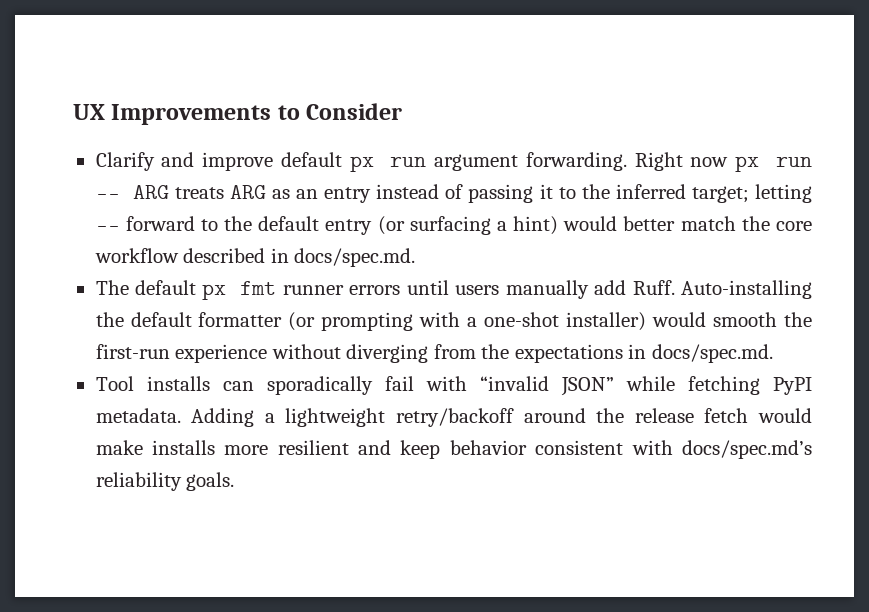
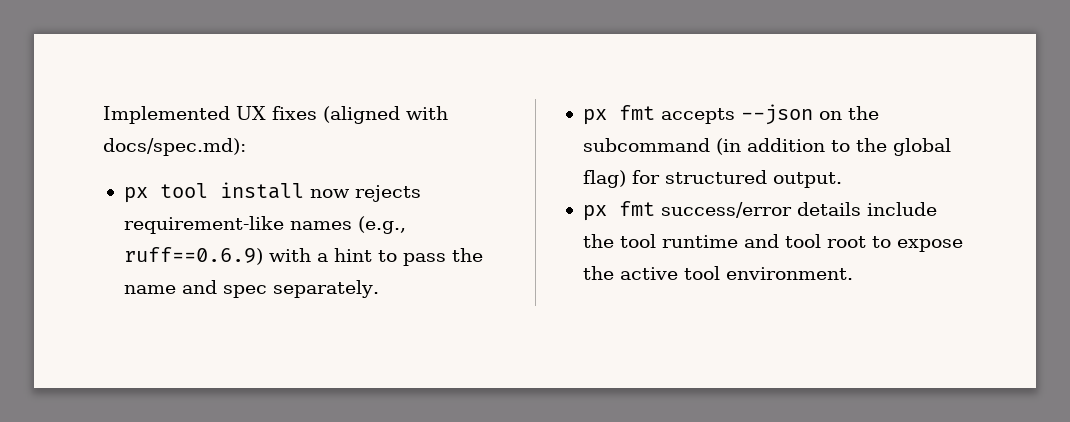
- UX Improvements to Consider
- Clarify and improve default px run argument forwarding. Right now px run -- ARG treats ARG as an entry instead of passing it to the inferred target; letting -- forward to the default entry (or surfacing a hint) would better match the core workflow described in docs/spec.md.
- The default px fmt runner errors until users manually add Ruff. Auto-installing the default formatter (or prompting with a one-shot installer) would smooth the first-run experience without diverging from the expectations in docs/spec.md.
- Tool installs can sporadically fail with “invalid JSON” while fetching PyPI metadata. Adding a lightweight retry/backoff around the release fetch would make installs more resilient and keep behavior consistent with docs/spec.md’s reliability goals.
+ Implemented UX fixes (aligned with docs/spec.md):
+ px tool install now rejects requirement-like names (e.g., ruff==0.6.9) with a hint to pass the name and spec separately.
+ px fmt accepts --json on the subcommand (in addition to the global flag) for structured output.
+ px fmt success/error details include the tool runtime and tool root to expose the active tool environment.

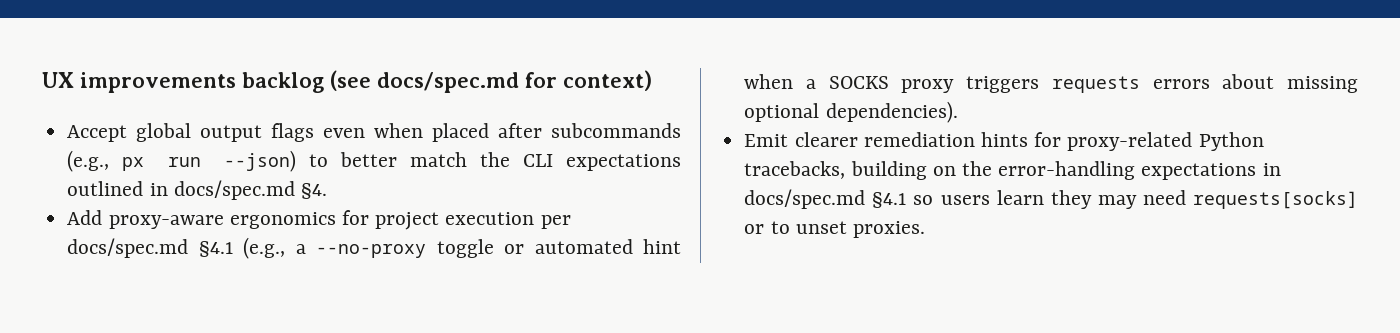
- Implemented UX fixes (aligned with docs/spec.md):
- px tool install now rejects requirement-like names (e.g., ruff==0.6.9) with a hint to pass the name and spec separately.
- px fmt accepts --json on the subcommand (in addition to the global flag) for structured output.
- px fmt success/error details include the tool runtime and tool root to expose the active tool environment.
+ UX improvements backlog (see docs/spec.md for context)
+ Accept global output flags even when placed after subcommands (e.g., px run --json) to better match the CLI expectations outlined in docs/spec.md §4.
+ Add proxy-aware ergonomics for project execution per docs/spec.md §4.1 (e.g., a --no-proxy toggle or automated hint when a SOCKS proxy triggers requests errors about missing optional dependencies).
+ Emit clearer remediation hints for proxy-related Python tracebacks, building on the error-handling expectations in docs/spec.md §4.1 so users learn they may need requests[socks] or to unset proxies.

